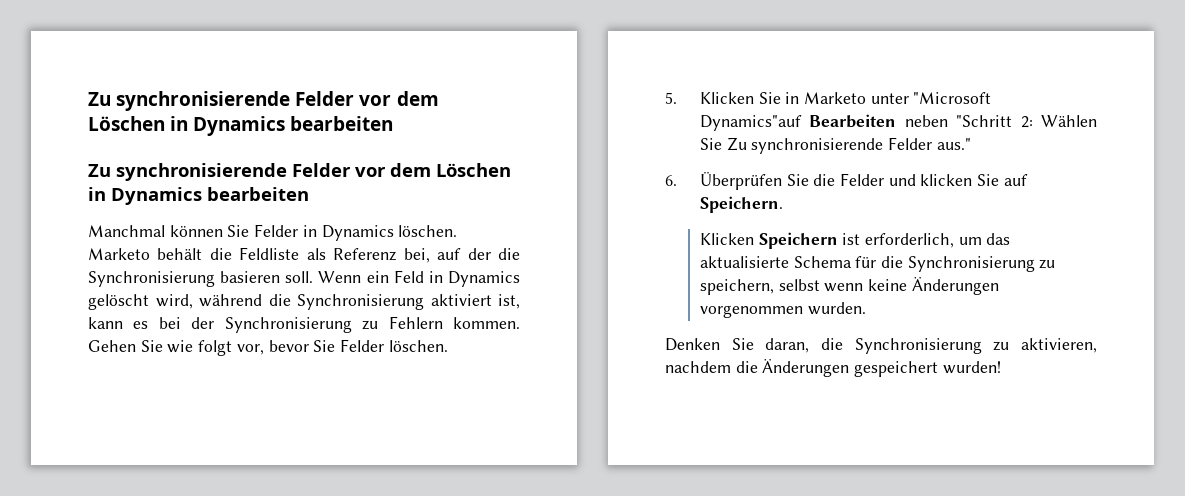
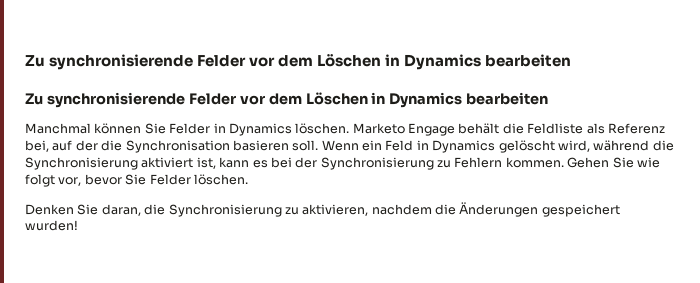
- Marketo behält die Feldliste als Referenz bei, auf der die Synchronisierung basieren soll.
+ Marketo Engage behält die Feldliste als Referenz bei, auf der die Synchronisation basieren soll.
- 5. Klicken Sie in Marketo unter "Microsoft Dynamics"auf Bearbeiten neben "Schritt 2: Wählen Sie Zu synchronisierende Felder aus."
- 6. Überprüfen Sie die Felder und klicken Sie auf Speichern.
- Klicken Speichern ist erforderlich, um das aktualisierte Schema für die Synchronisierung zu speichern, selbst wenn keine Änderungen vorgenommen wurden.

